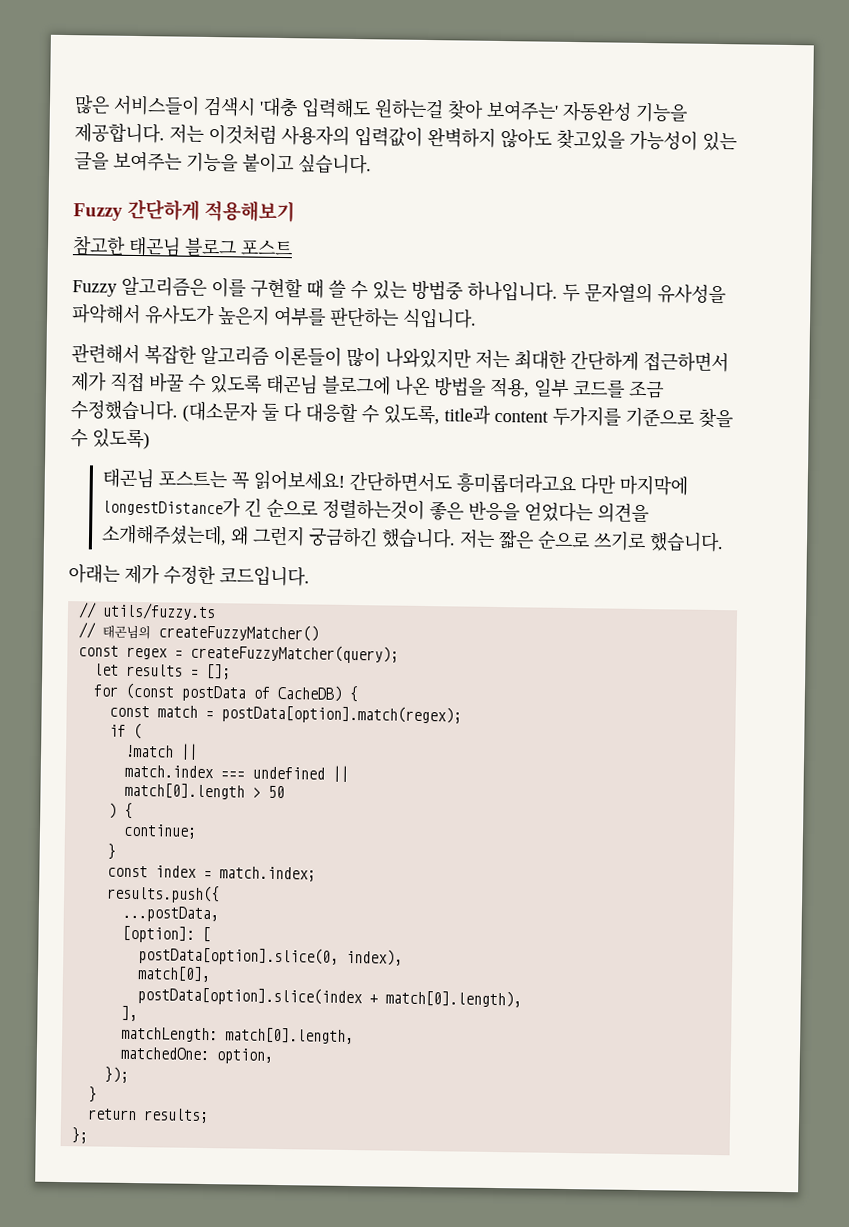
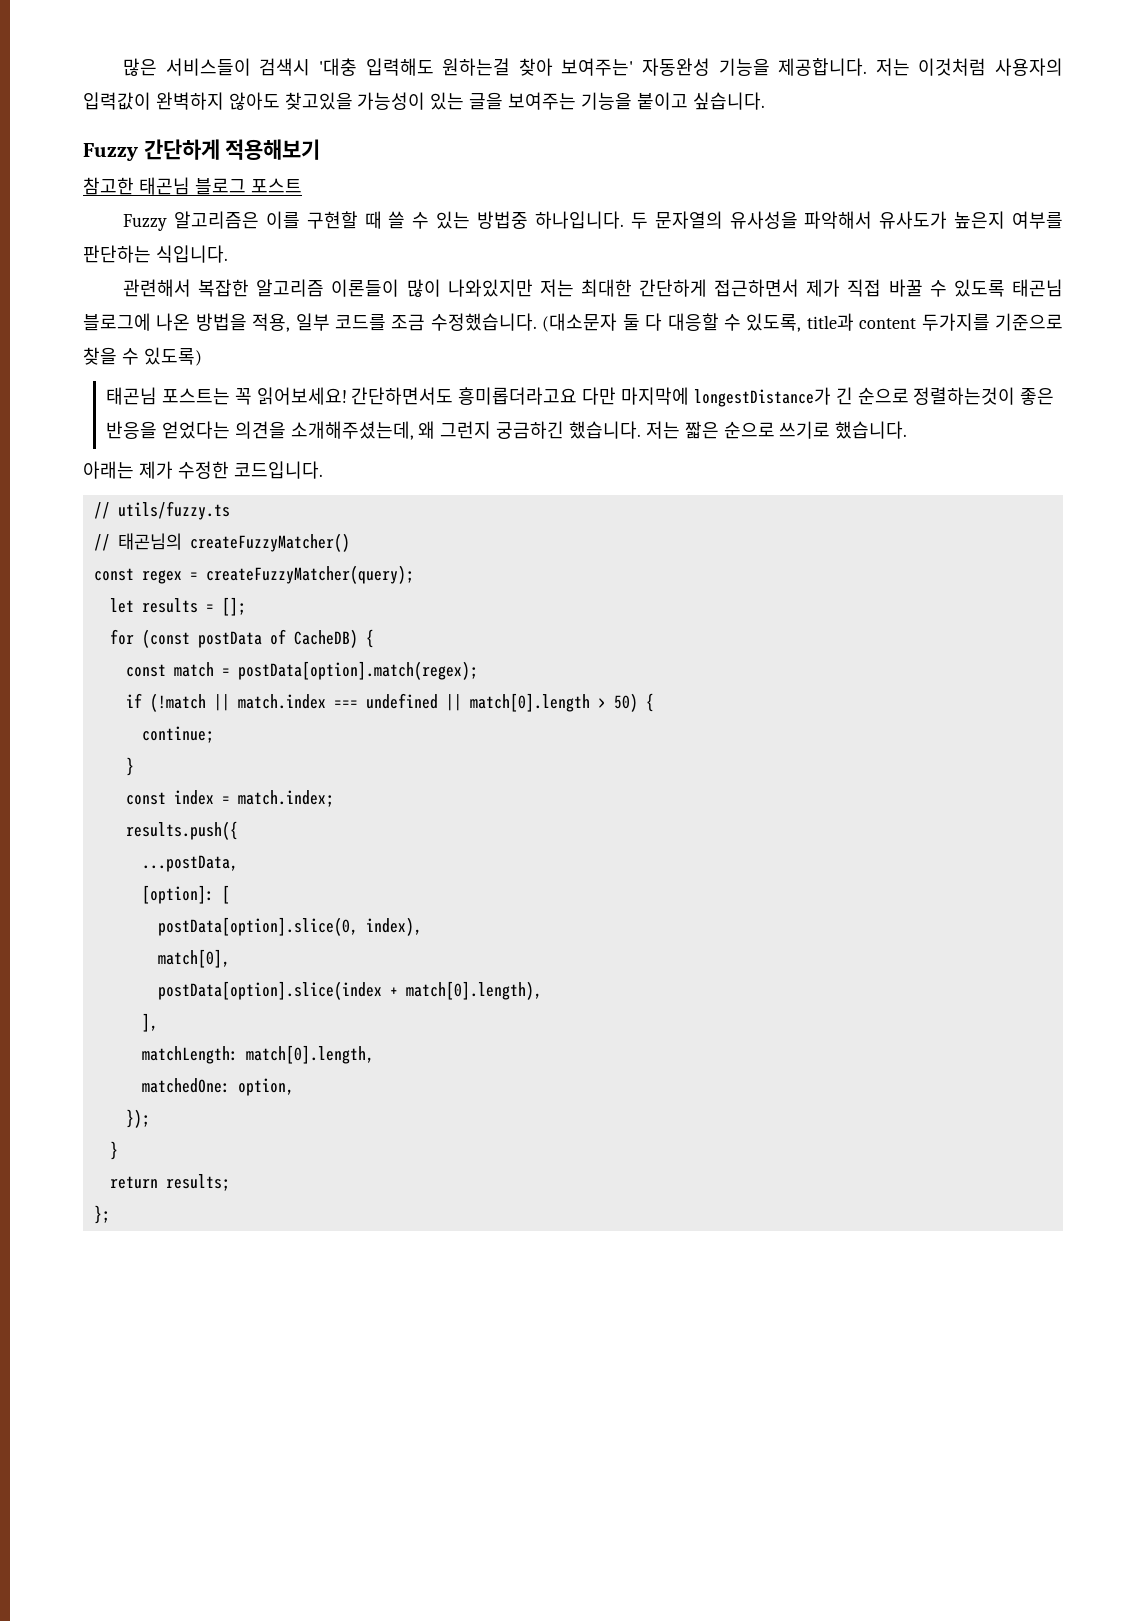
- if (
- !match ||
- match.index === undefined ||
- match[0].length > 50
- ) {
+ if (!match || match.index === undefined || match[0].length > 50) {

